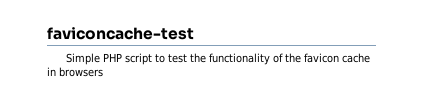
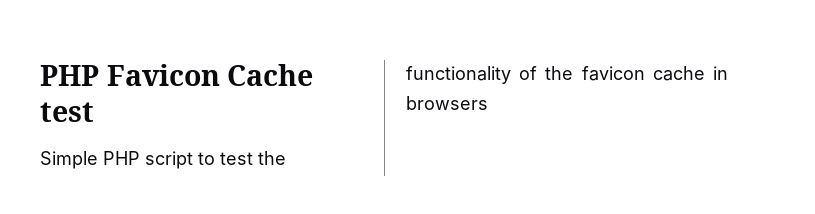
- faviconcache-test
+ PHP Favicon Cache test

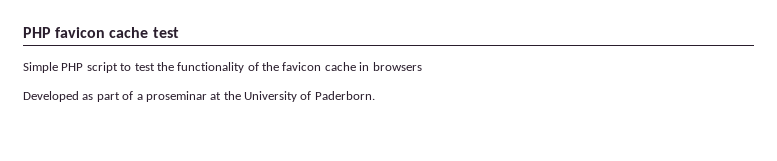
- PHP Favicon Cache test
+ PHP favicon cache test
+ Developed as part of a proseminar at the University of Paderborn.

